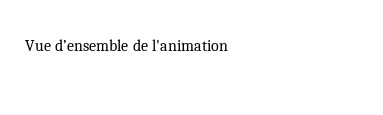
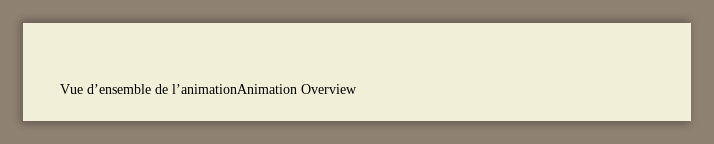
- Vue d’ensemble de l'animation
+ Vue d’ensemble de l’animationAnimation Overview

